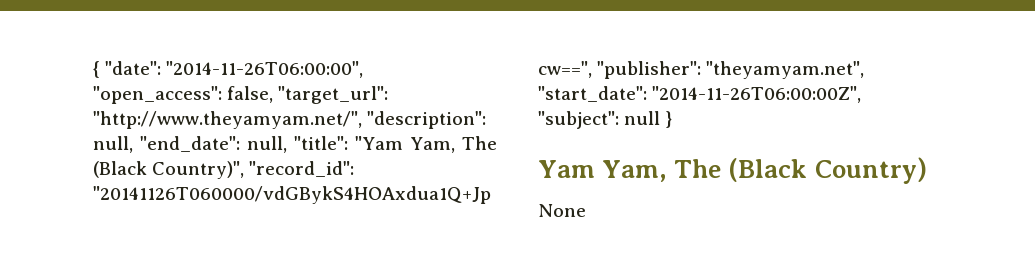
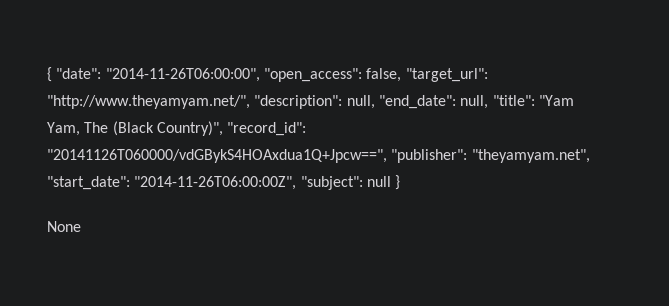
- Yam Yam, The (Black Country)

